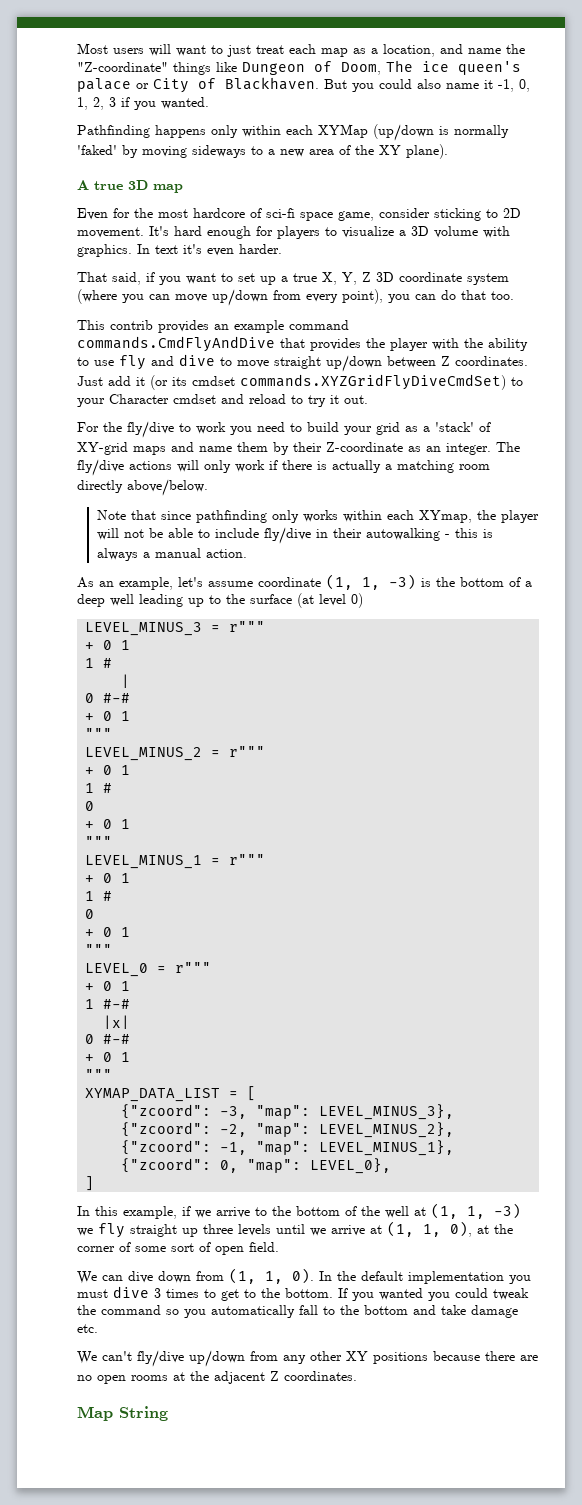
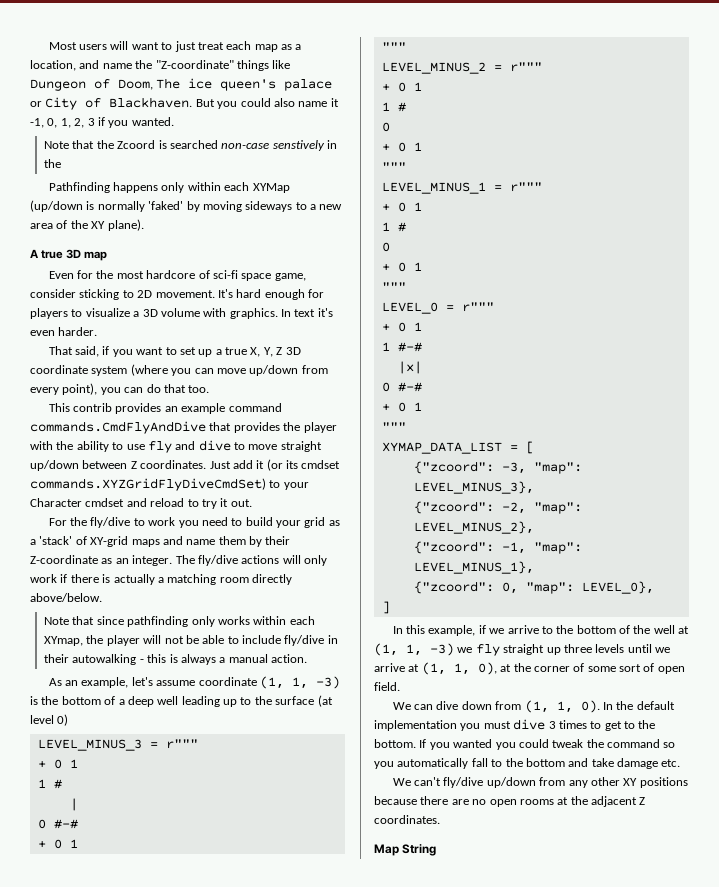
+ Note that the Zcoord is searched non-case senstively in the

